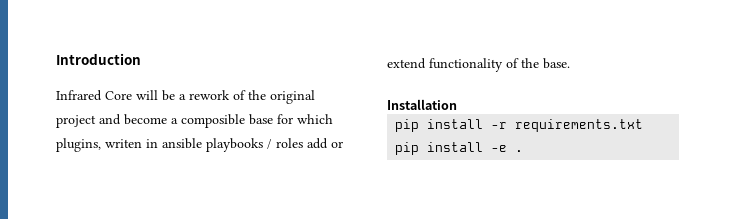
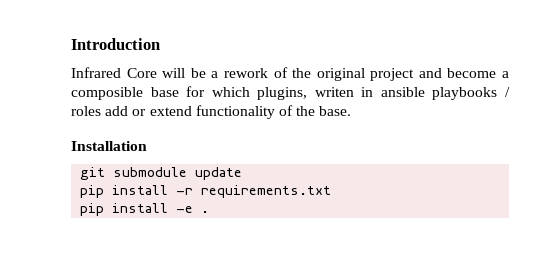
+ git submodule update

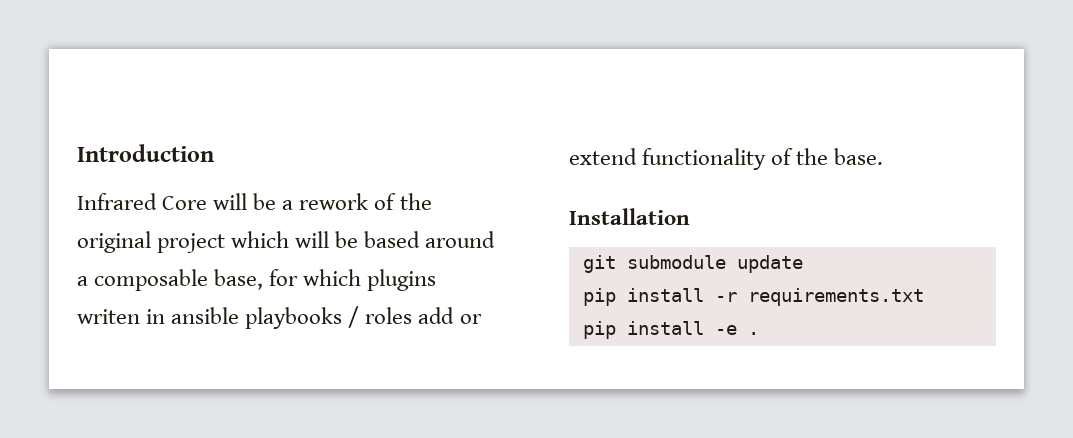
- Infrared Core will be a rework of the original project and become a composible base for which plugins, writen in ansible playbooks / roles add or extend functionality of the base.
+ Infrared Core will be a rework of the original project which will be based around a composable base, for which plugins writen in ansible playbooks / roles add or extend functionality of the base.

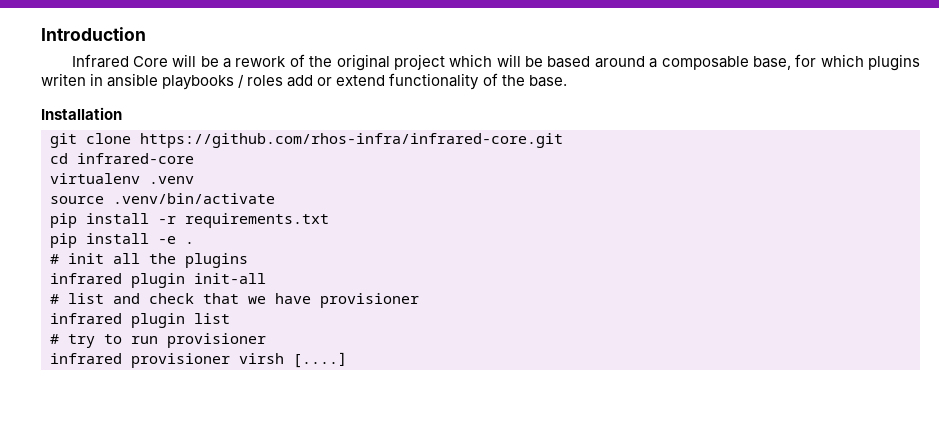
- git submodule update
+ git clone https://github.com/rhos-infra/infrared-core.git
+ cd infrared-core
+ virtualenv .venv
+ source .venv/bin/activate
+ # init all the plugins
+ infrared plugin init-all
+ # list and check that we have provisioner
+ infrared plugin list
+ # try to run provisioner
+ infrared provisioner virsh [....]

